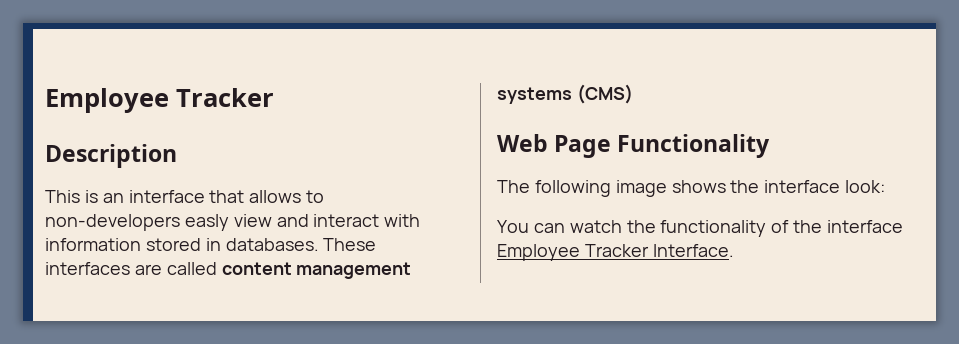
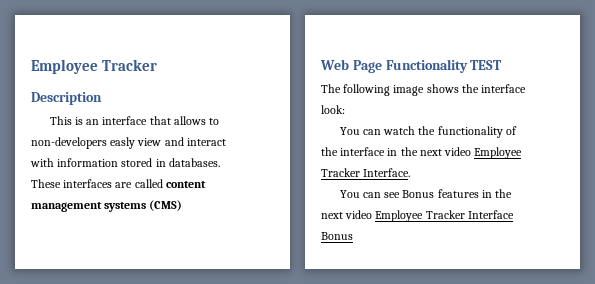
- Web Page Functionality
+ Web Page Functionality TEST
- You can watch the functionality of the interface Employee Tracker Interface.
+ You can watch the functionality of the interface in the next video Employee Tracker Interface.
+ You can see Bonus features in the next video Employee Tracker Interface Bonus

